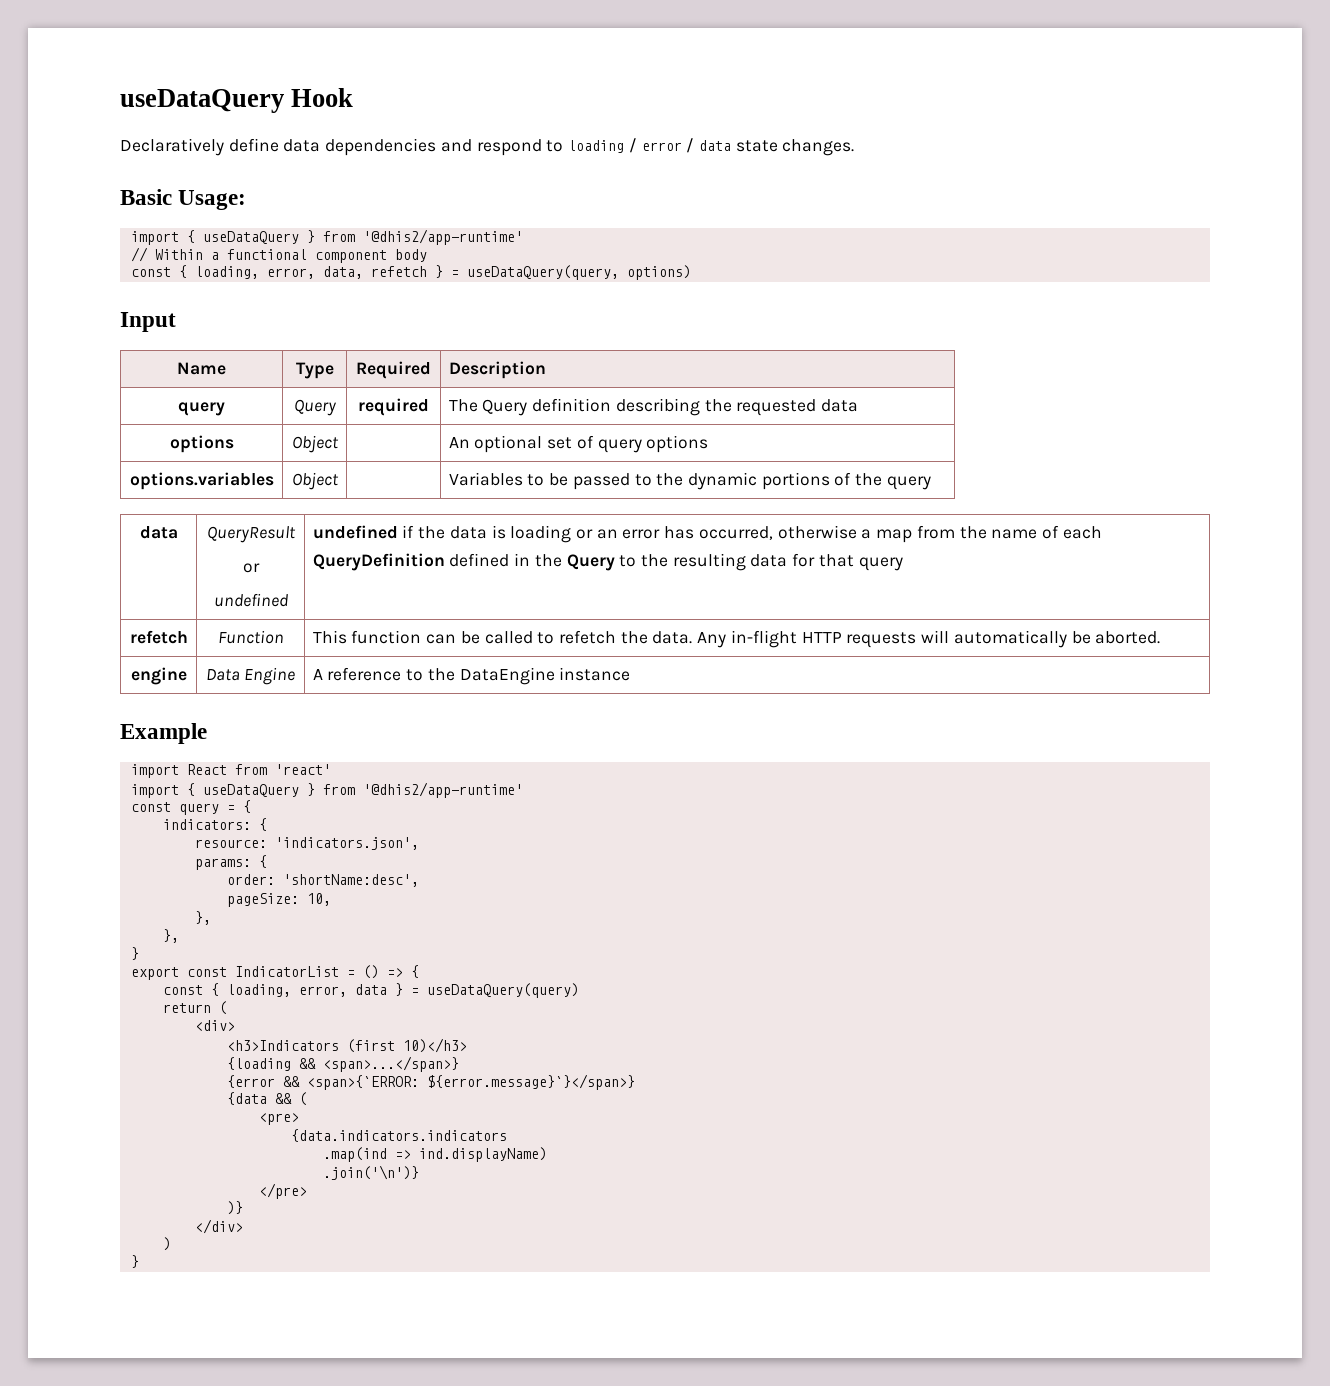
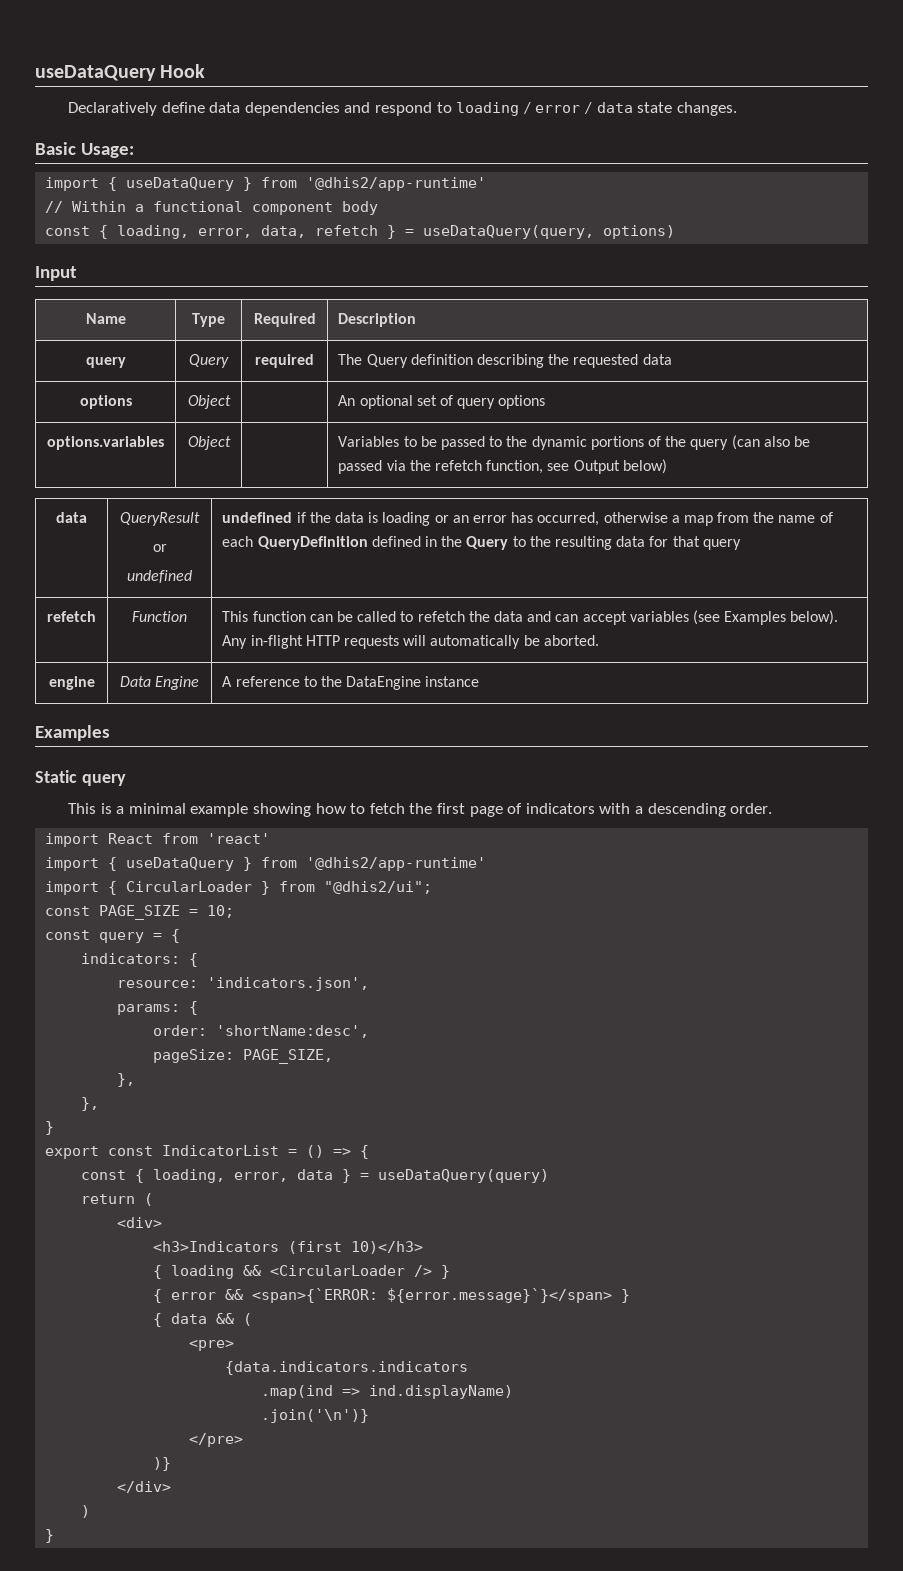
- options.variables | Object | | Variables to be passed to the dynamic portions of the query
+ options.variables | Object | | Variables to be passed to the dynamic portions of the query (can also be passed via the refetch function, see Output below)
- refetch | Function | This function can be called to refetch the data. Any in-flight HTTP requests will automatically be aborted.
+ refetch | Function | This function can be called to refetch the data and can accept variables (see Examples below). Any in-flight HTTP requests will automatically be aborted.
  engine | Data Engine | A reference to the DataEngine instance
- Example
+ Examples
+ Static query
+ This is a minimal example showing how to fetch the first page of indicators with a descending order.
+ import { CircularLoader } from "@dhis2/ui";
+ const PAGE_SIZE = 10;
- pageSize: 10,
+ pageSize: PAGE_SIZE,
- {loading && <span>...</span>}
- {error && <span>{`ERROR: ${error.message}`}</span>}
- {data && (
+ { loading && <CircularLoader /> }
+ { error && <span>{`ERROR: ${error.message}`}</span> }
+ { data && (

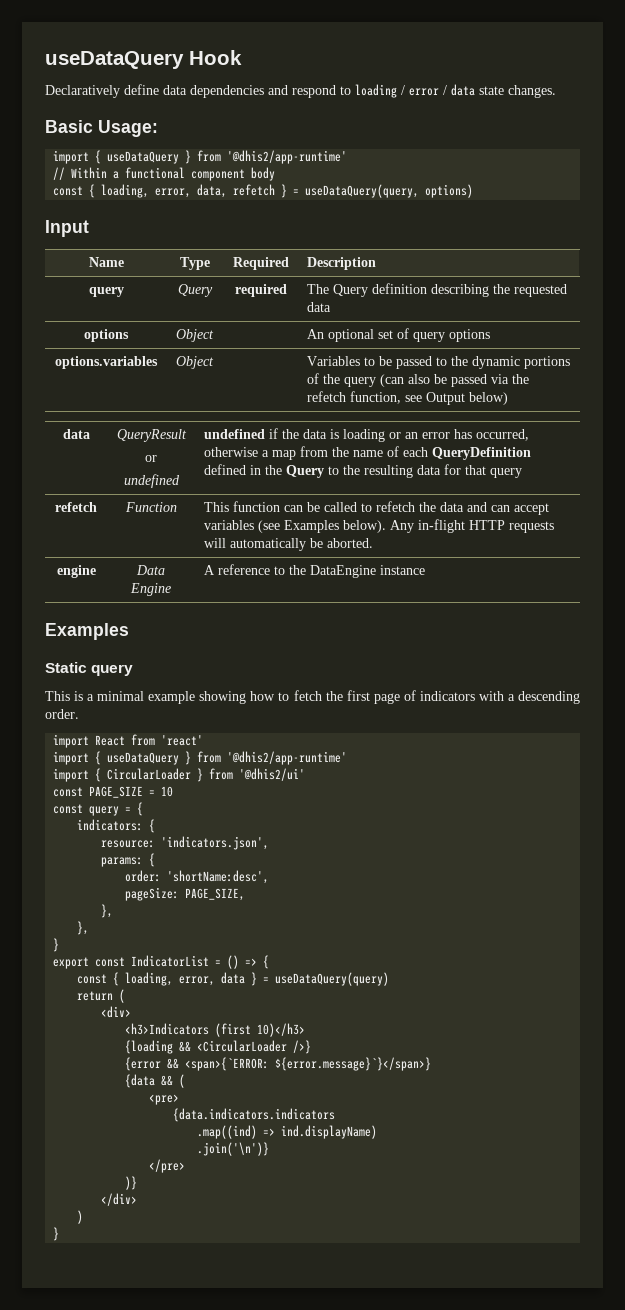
- import { CircularLoader } from "@dhis2/ui";
+ import { CircularLoader } from '@dhis2/ui'
- const PAGE_SIZE = 10;
+ const PAGE_SIZE = 10
- { loading && <CircularLoader /> }
- { error && <span>{`ERROR: ${error.message}`}</span> }
- { data && (
+ {loading && <CircularLoader />}
+ {error && <span>{`ERROR: ${error.message}`}</span>}
+ {data && (
- .map(ind => ind.displayName)
+ .map((ind) => ind.displayName)

